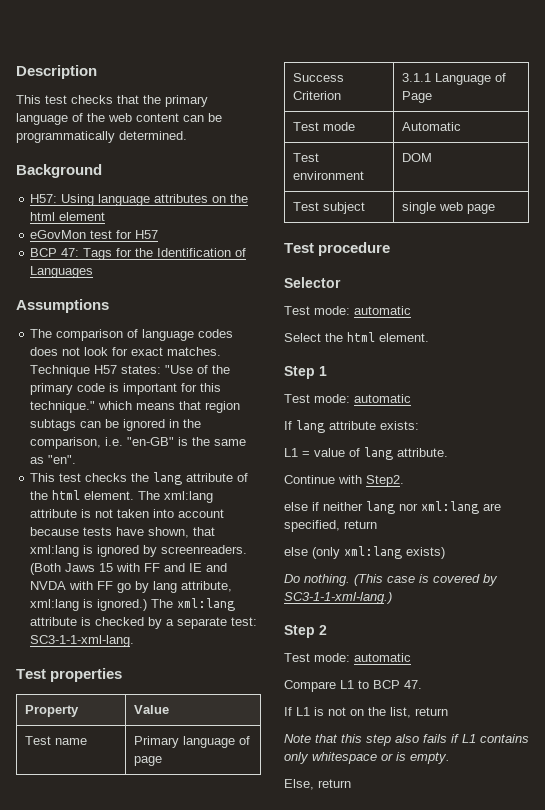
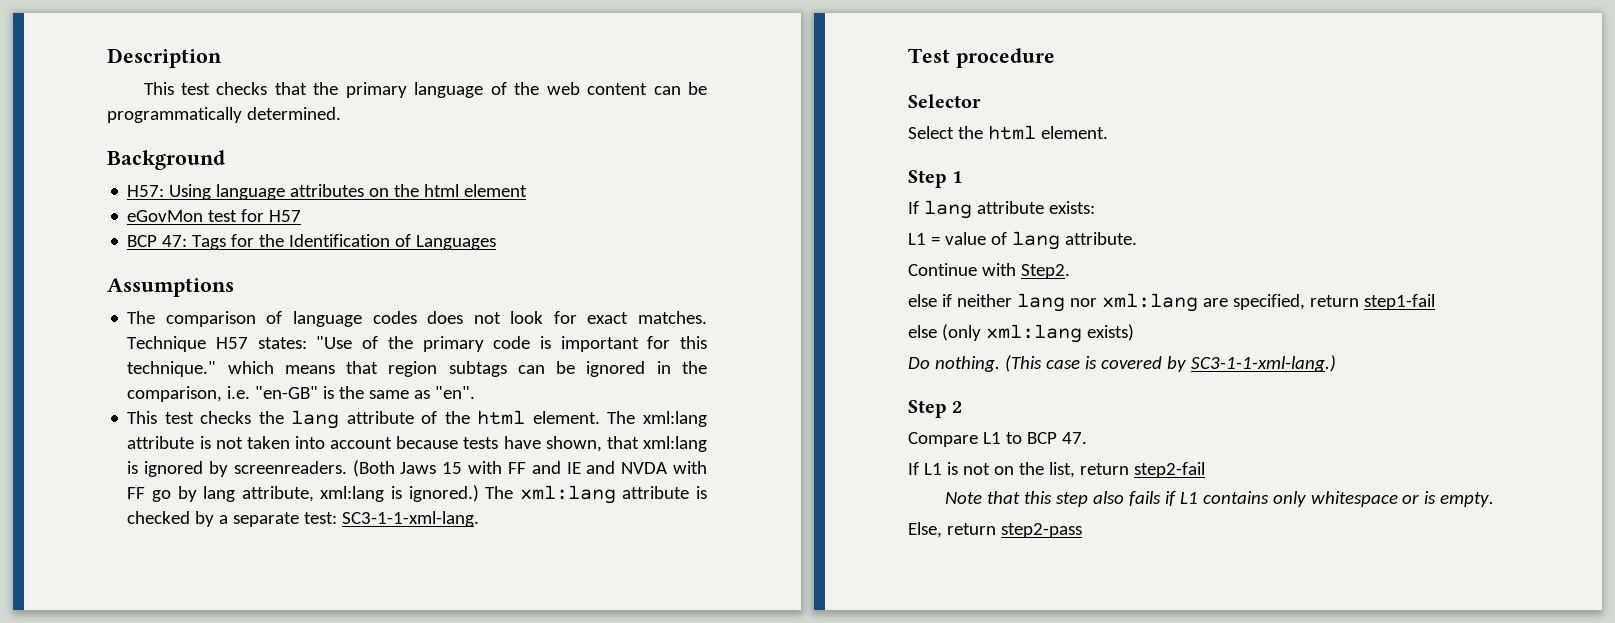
- Test properties
- Property | Value
- Test name | Primary language of page
- Success Criterion | 3.1.1 Language of Page
- Test mode | Automatic
- Test environment | DOM
- Test subject | single web page
  Selector
- Test mode: automatic
  Step 1
- Test mode: automatic
- else if neither lang nor xml:lang are specified, return
+ else if neither lang nor xml:lang are specified, return step1-fail
  Step 2
- Test mode: automatic
- If L1 is not on the list, return
+ If L1 is not on the list, return step2-fail
- Else, return
+ Else, return step2-pass

